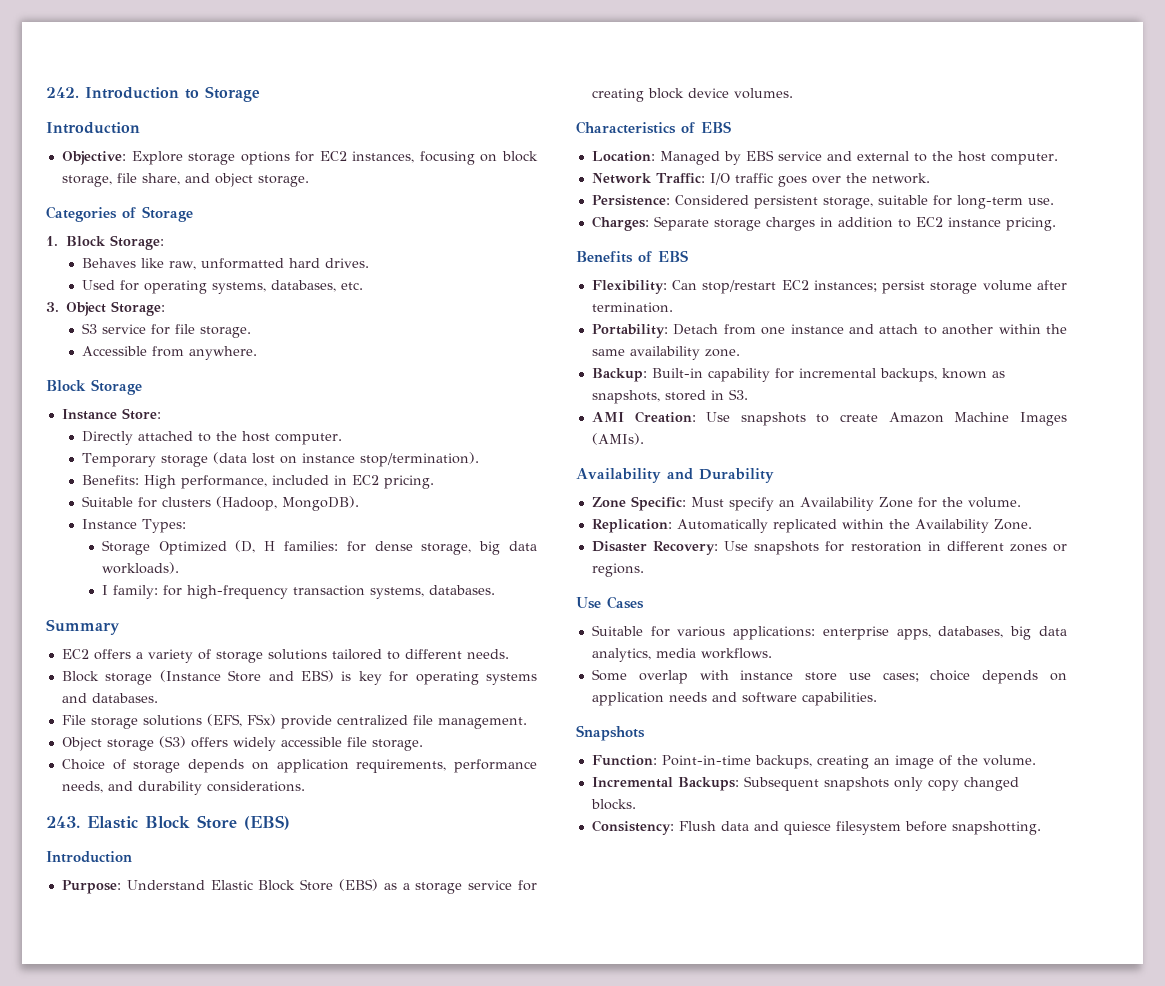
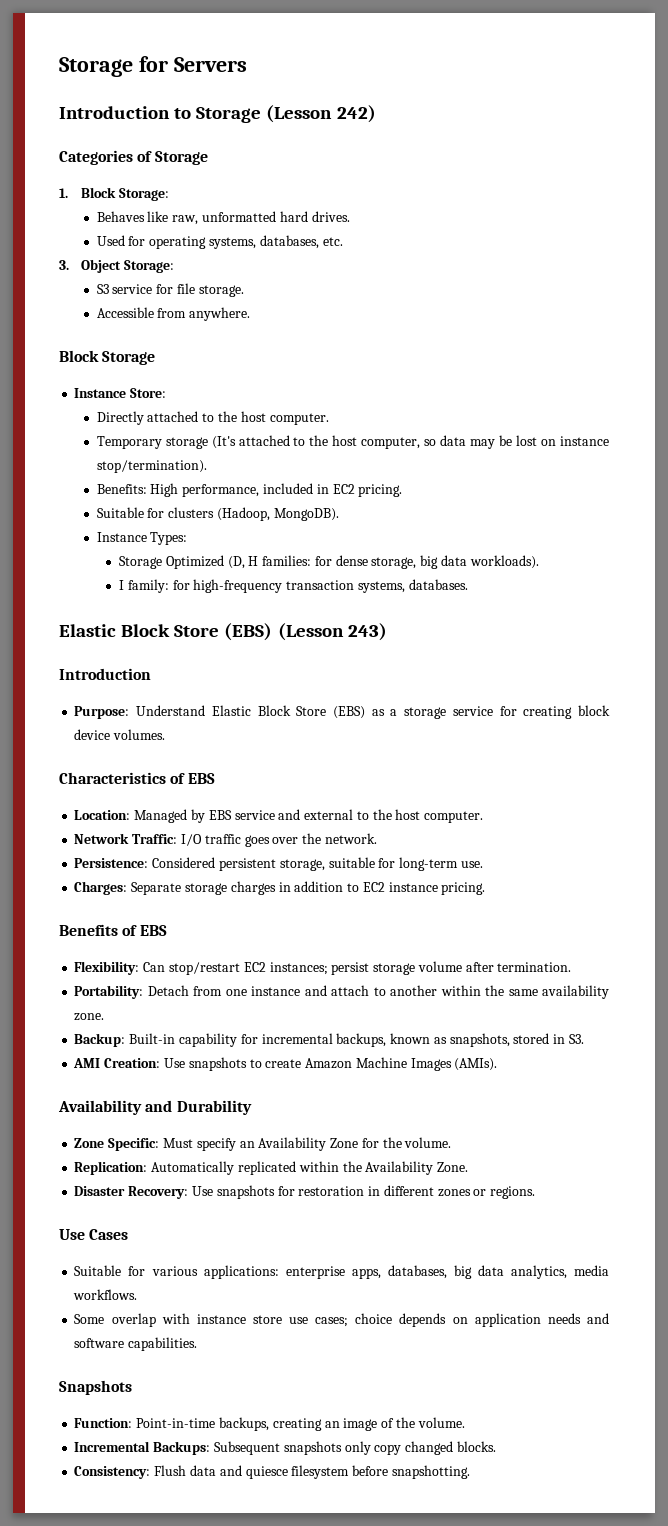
- 242. Introduction to Storage
- Introduction
- Objective: Explore storage options for EC2 instances, focusing on block storage, file share, and object storage.
+ Storage for Servers
+ Introduction to Storage (Lesson 242)
- Temporary storage (data lost on instance stop/termination).
+ Temporary storage (It's attached to the host computer, so data may be lost on instance stop/termination).
- Summary
- EC2 offers a variety of storage solutions tailored to different needs.
- Block storage (Instance Store and EBS) is key for operating systems and databases.
- File storage solutions (EFS, FSx) provide centralized file management.
- Object storage (S3) offers widely accessible file storage.
- Choice of storage depends on application requirements, performance needs, and durability considerations.
- 243. Elastic Block Store (EBS)
+ Elastic Block Store (EBS) (Lesson 243)

